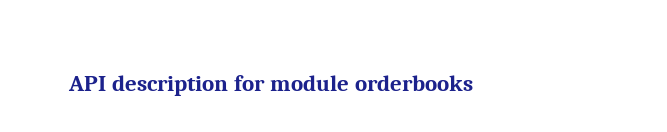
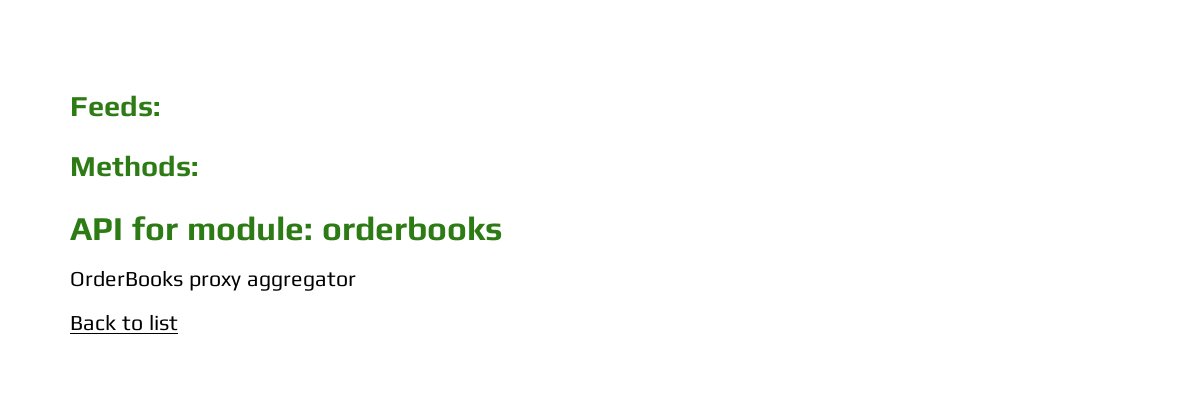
- API description for module orderbooks
+ Feeds:
+ Methods:
+ API for module: orderbooks
+ OrderBooks proxy aggregator
+ Back to list

